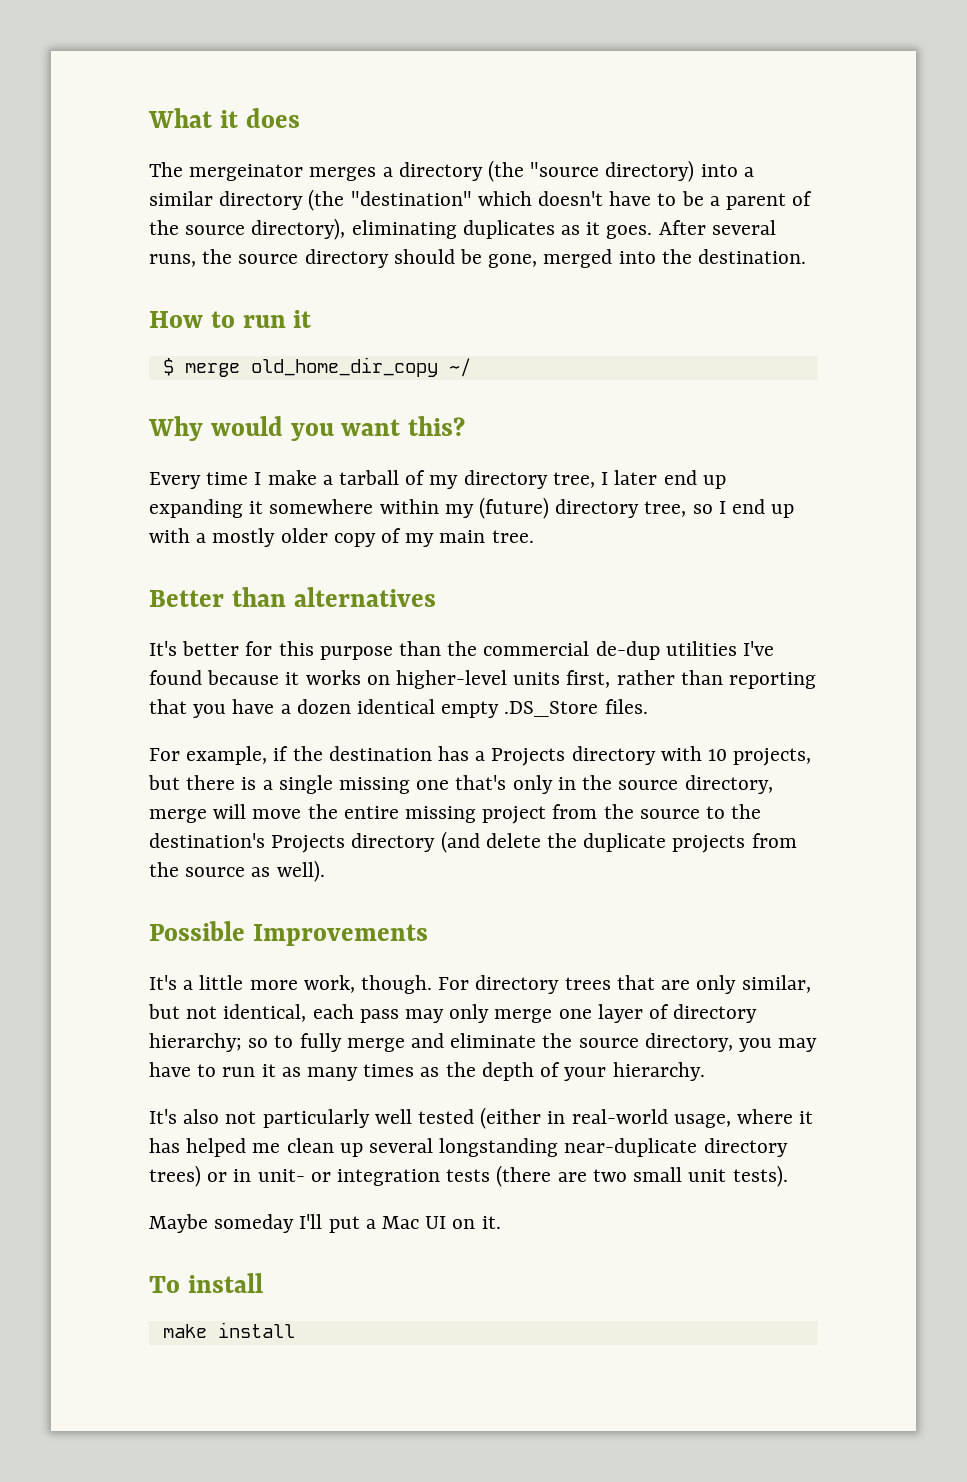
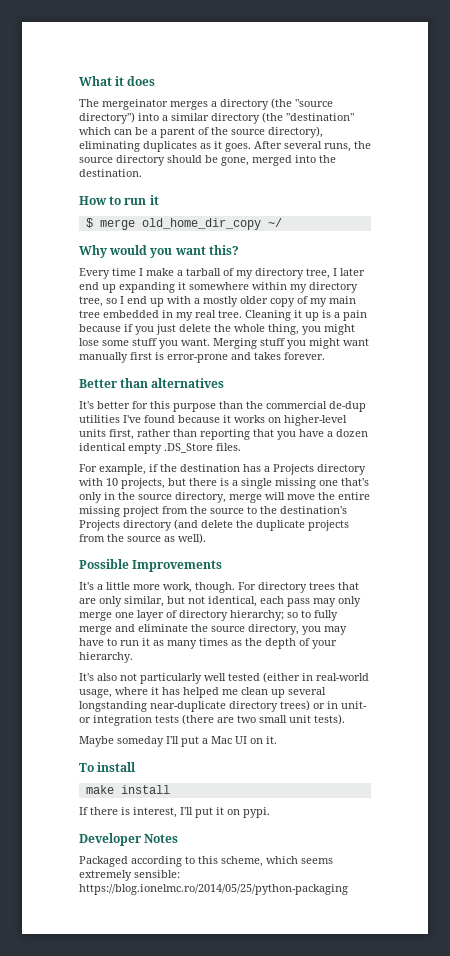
- The mergeinator merges a directory (the "source directory) into a similar directory (the "destination" which doesn't have to be a parent of the source directory), eliminating duplicates as it goes.
+ The mergeinator merges a directory (the "source directory") into a similar directory (the "destination" which can be a parent of the source directory), eliminating duplicates as it goes.
- Every time I make a tarball of my directory tree, I later end up expanding it somewhere within my (future) directory tree, so I end up with a mostly older copy of my main tree.
+ Every time I make a tarball of my directory tree, I later end up expanding it somewhere within my directory tree, so I end up with a mostly older copy of my main tree embedded in my real tree. Cleaning it up is a pain because if you just delete the whole thing, you might lose some stuff you want. Merging stuff you might want manually first is error-prone and takes forever.
+ If there is interest, I'll put it on pypi.
+ Developer Notes
+ Packaged according to this scheme, which seems extremely sensible: https://blog.ionelmc.ro/2014/05/25/python-packaging

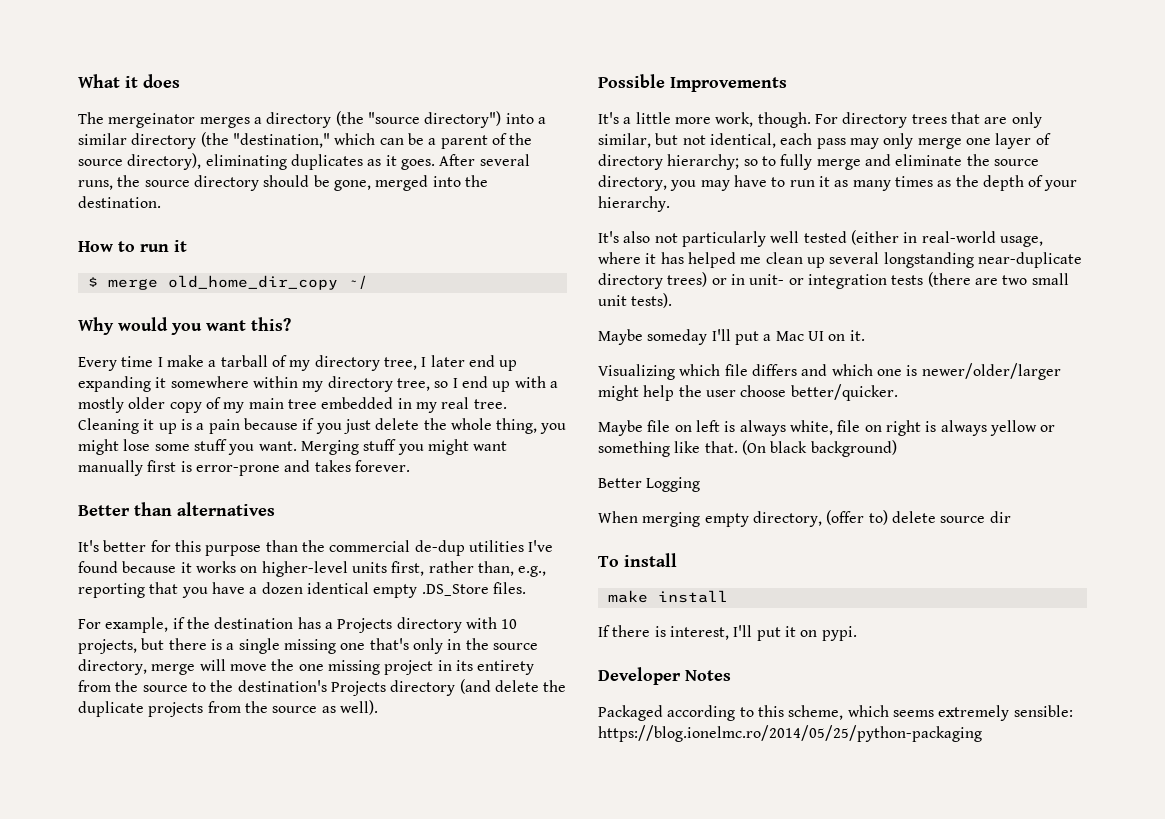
- The mergeinator merges a directory (the "source directory") into a similar directory (the "destination" which can be a parent of the source directory), eliminating duplicates as it goes.
+ The mergeinator merges a directory (the "source directory") into a similar directory (the "destination," which can be a parent of the source directory), eliminating duplicates as it goes.
- It's better for this purpose than the commercial de-dup utilities I've found because it works on higher-level units first, rather than reporting that you have a dozen identical empty .DS_Store files.
+ It's better for this purpose than the commercial de-dup utilities I've found because it works on higher-level units first, rather than, e.g., reporting that you have a dozen identical empty .DS_Store files.
- For example, if the destination has a Projects directory with 10 projects, but there is a single missing one that's only in the source directory, merge will move the entire missing project from the source to the destination's Projects directory (and delete the duplicate projects from the source as well).
+ For example, if the destination has a Projects directory with 10 projects, but there is a single missing one that's only in the source directory, merge will move the one missing project in its entirety from the source to the destination's Projects directory (and delete the duplicate projects from the source as well).
+ Visualizing which file differs and which one is newer/older/larger might help the user choose better/quicker.
+ Maybe file on left is always white, file on right is always yellow or something like that. (On black background)
+ Better Logging
+ When merging empty directory, (offer to) delete source dir

